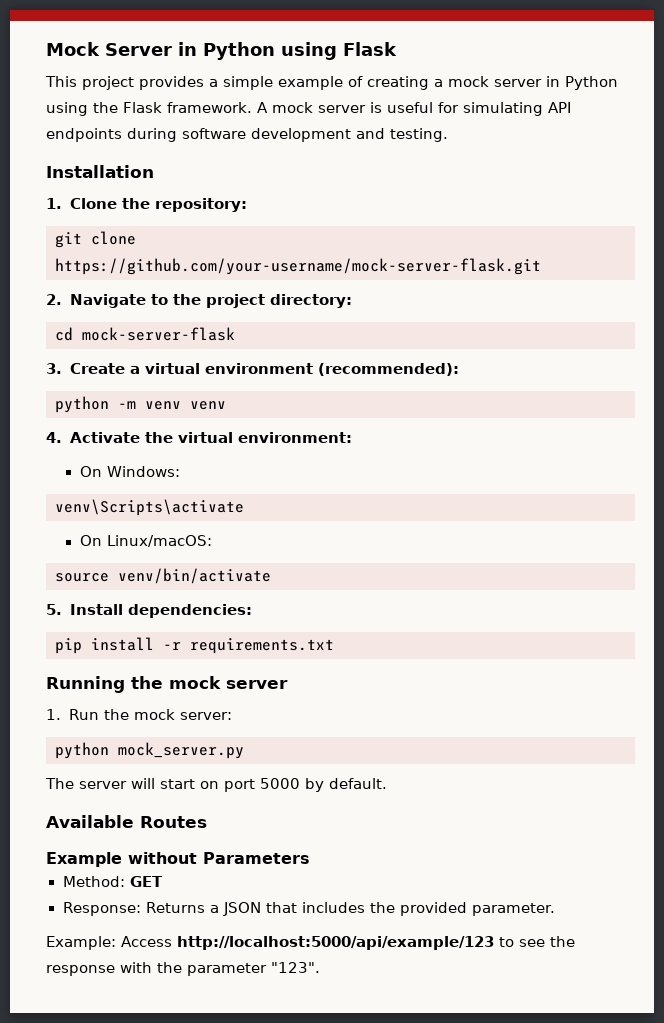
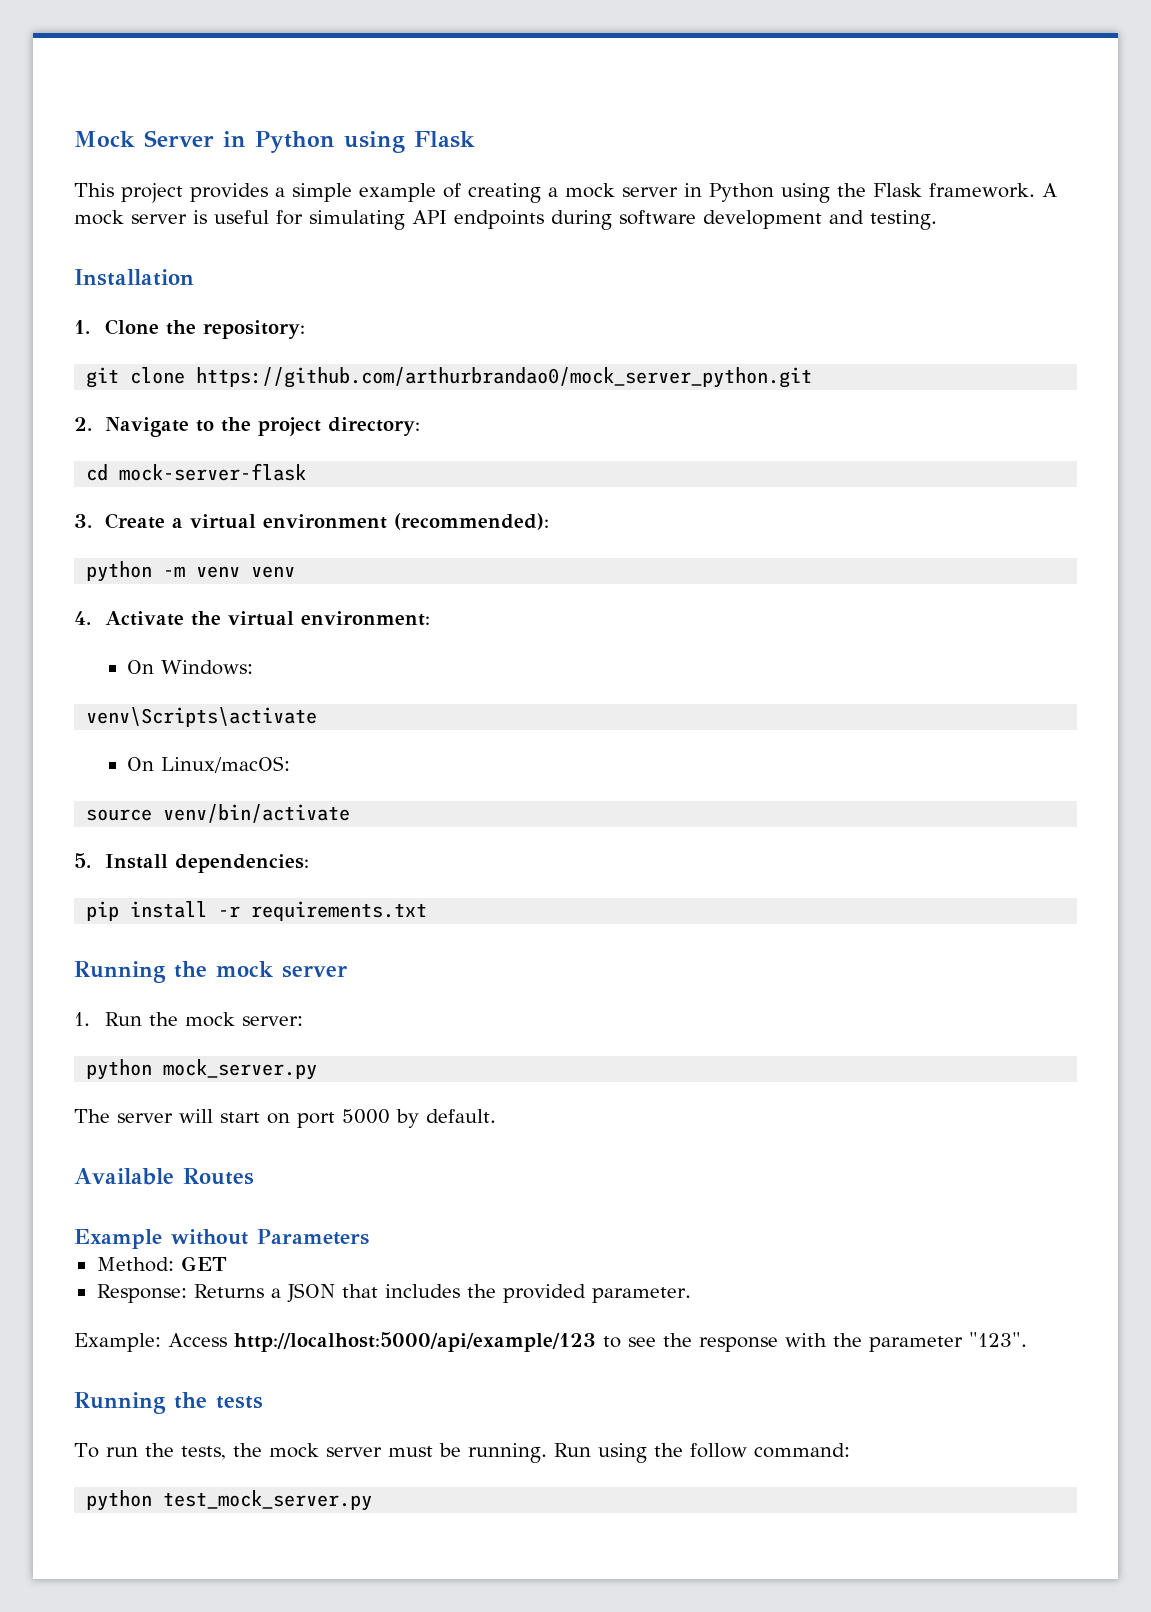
- git clone https://github.com/your-username/mock-server-flask.git
+ git clone https://github.com/arthurbrandao0/mock_server_python.git
+ Running the tests
+ To run the tests, the mock server must be running. Run using the follow command:
+ python test_mock_server.py

